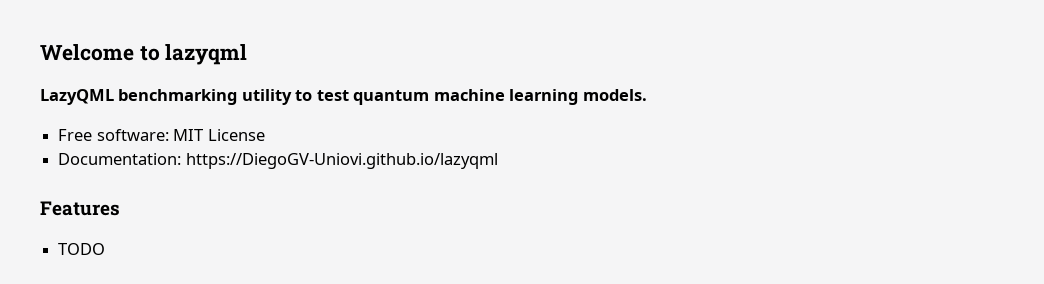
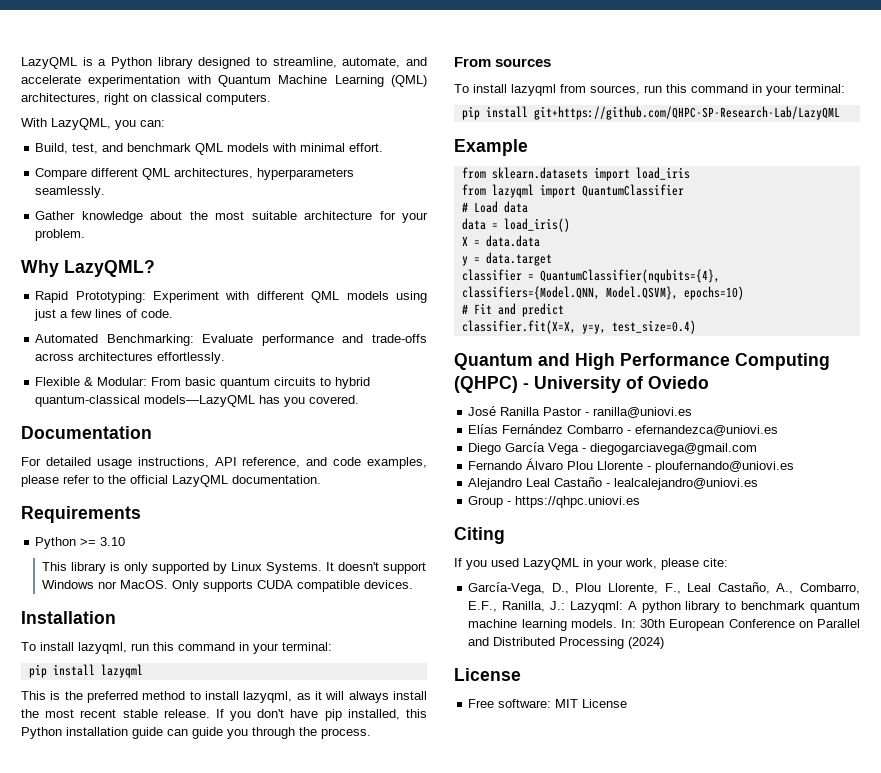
- Welcome to lazyqml
- LazyQML benchmarking utility to test quantum machine learning models.
+ LazyQML is a Python library designed to streamline, automate, and accelerate experimentation with Quantum Machine Learning (QML) architectures, right on classical computers.
+ With LazyQML, you can:
+ Build, test, and benchmark QML models with minimal effort.
+ Compare different QML architectures, hyperparameters seamlessly.
+ Gather knowledge about the most suitable architecture for your problem.
+ Why LazyQML?
+ Rapid Prototyping: Experiment with different QML models using just a few lines of code.
+ Automated Benchmarking: Evaluate performance and trade-offs across architectures effortlessly.
+ Flexible & Modular: From basic quantum circuits to hybrid quantum-classical models—LazyQML has you covered.
+ Documentation
+ For detailed usage instructions, API reference, and code examples, please refer to the official LazyQML documentation.
+ Requirements
+ Python >= 3.10
+ This library is only supported by Linux Systems. It doesn't support Windows nor MacOS. Only supports CUDA compatible devices.
+ Installation
+ To install lazyqml, run this command in your terminal:
+ pip install lazyqml
+ This is the preferred method to install lazyqml, as it will always install the most recent stable release. If you don't have pip installed, this Python installation guide can guide you through the process.
+ From sources
+ To install lazyqml from sources, run this command in your terminal:
+ pip install git+https://github.com/QHPC-SP-Research-Lab/LazyQML
+ Example
+ from sklearn.datasets import load_iris
+ from lazyqml import QuantumClassifier
+ # Load data
+ data = load_iris()
+ X = data.data
+ y = data.target
+ classifier = QuantumClassifier(nqubits={4}, classifiers={Model.QNN, Model.QSVM}, epochs=10)
+ # Fit and predict
+ classifier.fit(X=X, y=y, test_size=0.4)
+ Quantum and High Performance Computing (QHPC) - University of Oviedo
+ José Ranilla Pastor - ranilla@uniovi.es
+ Elías Fernández Combarro - efernandezca@uniovi.es
+ Diego García Vega - diegogarciavega@gmail.com
+ Fernando Álvaro Plou Llorente - ploufernando@uniovi.es
+ Alejandro Leal Castaño - lealcalejandro@uniovi.es
+ Group - https://qhpc.uniovi.es
+ Citing
+ If you used LazyQML in your work, please cite:
+ García-Vega, D., Plou Llorente, F., Leal Castaño, A., Combarro, E.F., Ranilla, J.: Lazyqml: A python library to benchmark quantum machine learning models. In: 30th European Conference on Parallel and Distributed Processing (2024)
+ License
- Documentation: https://DiegoGV-Uniovi.github.io/lazyqml
- Features
- TODO

